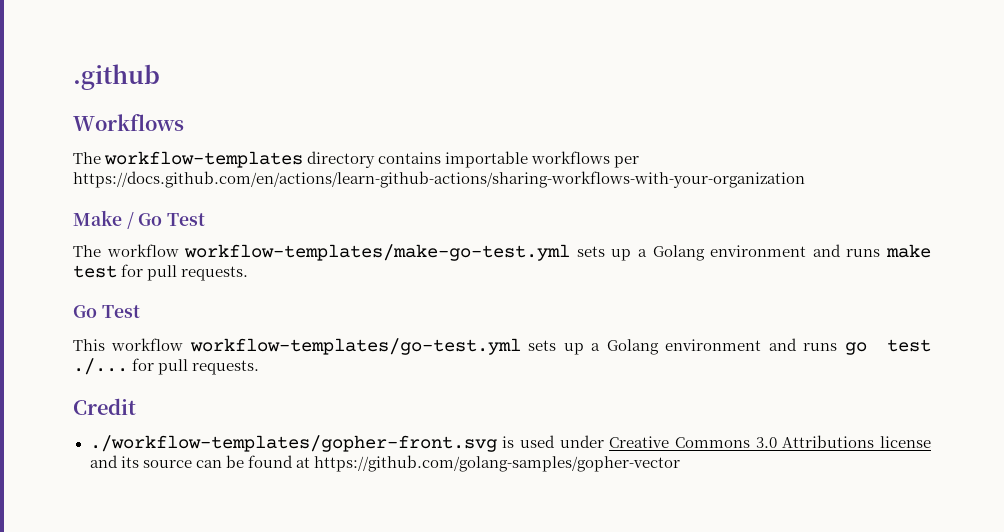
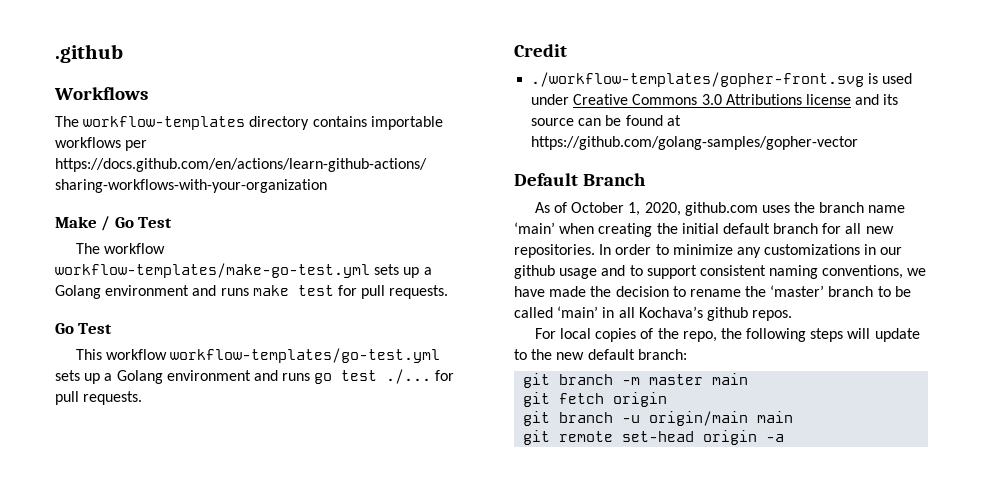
+ Default Branch
+ As of October 1, 2020, github.com uses the branch name ‘main’ when creating the initial default branch for all new repositories. In order to minimize any customizations in our github usage and to support consistent naming conventions, we have made the decision to rename the ‘master’ branch to be called ‘main’ in all Kochava’s github repos.
+ For local copies of the repo, the following steps will update to the new default branch:
+ git branch -m master main
+ git fetch origin
+ git branch -u origin/main main
+ git remote set-head origin -a

